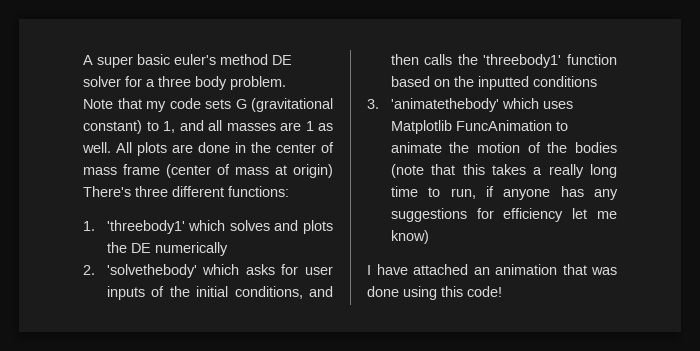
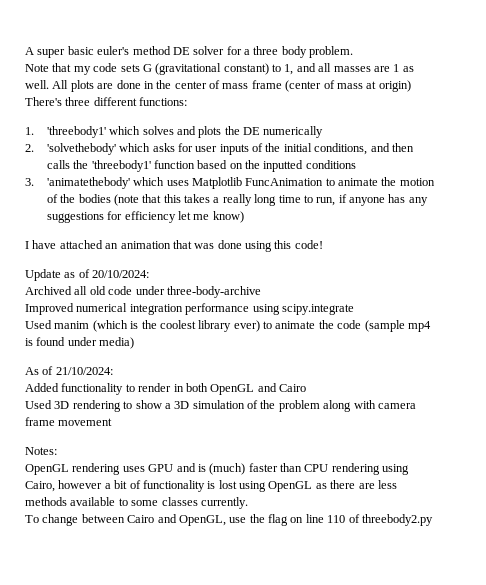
+ Update as of 20/10/2024:
+ Archived all old code under three-body-archive
+ Improved numerical integration performance using scipy.integrate
+ Used manim (which is the coolest library ever) to animate the code (sample mp4 is found under media)
+ As of 21/10/2024:
+ Added functionality to render in both OpenGL and Cairo
+ Used 3D rendering to show a 3D simulation of the problem along with camera frame movement
+ Notes:
+ OpenGL rendering uses GPU and is (much) faster than CPU rendering using Cairo, however a bit of functionality is lost using OpenGL as there are less methods available to some classes currently.
+ To change between Cairo and OpenGL, use the flag on line 110 of threebody2.py

